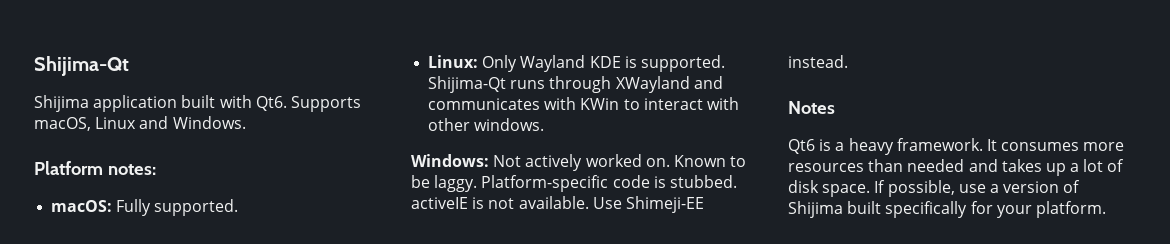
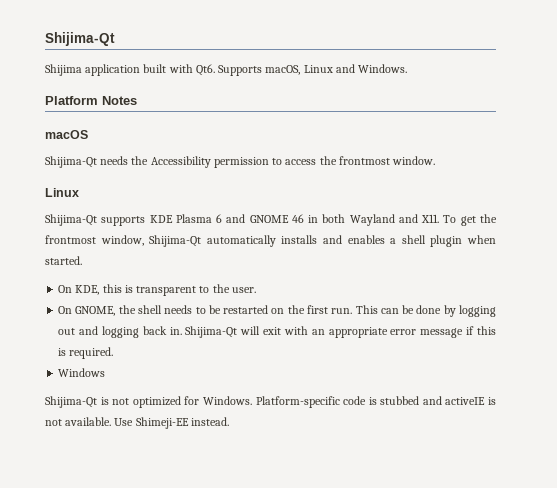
- Platform notes:
- macOS: Fully supported.
- Linux: Only Wayland KDE is supported. Shijima-Qt runs through XWayland and communicates with KWin to interact with other windows.
- Windows: Not actively worked on. Known to be laggy.
+ Platform Notes
+ macOS
+ Shijima-Qt needs the Accessibility permission to access the frontmost window.
+ Linux
+ Shijima-Qt supports KDE Plasma 6 and GNOME 46 in both Wayland and X11. To get the frontmost window, Shijima-Qt automatically installs and enables a shell plugin when started.
+ On KDE, this is transparent to the user.
+ On GNOME, the shell needs to be restarted on the first run. This can be done by logging out and logging back in. Shijima-Qt will exit with an appropriate error message if this is required.
+ Windows
+ Shijima-Qt is not optimized for Windows.
- Platform-specific code is stubbed. activeIE is not available.
+ Platform-specific code is stubbed and activeIE is not available.
- Notes
- Qt6 is a heavy framework. It consumes more resources than needed and takes up a lot of disk space. If possible, use a version of Shijima built specifically for your platform.

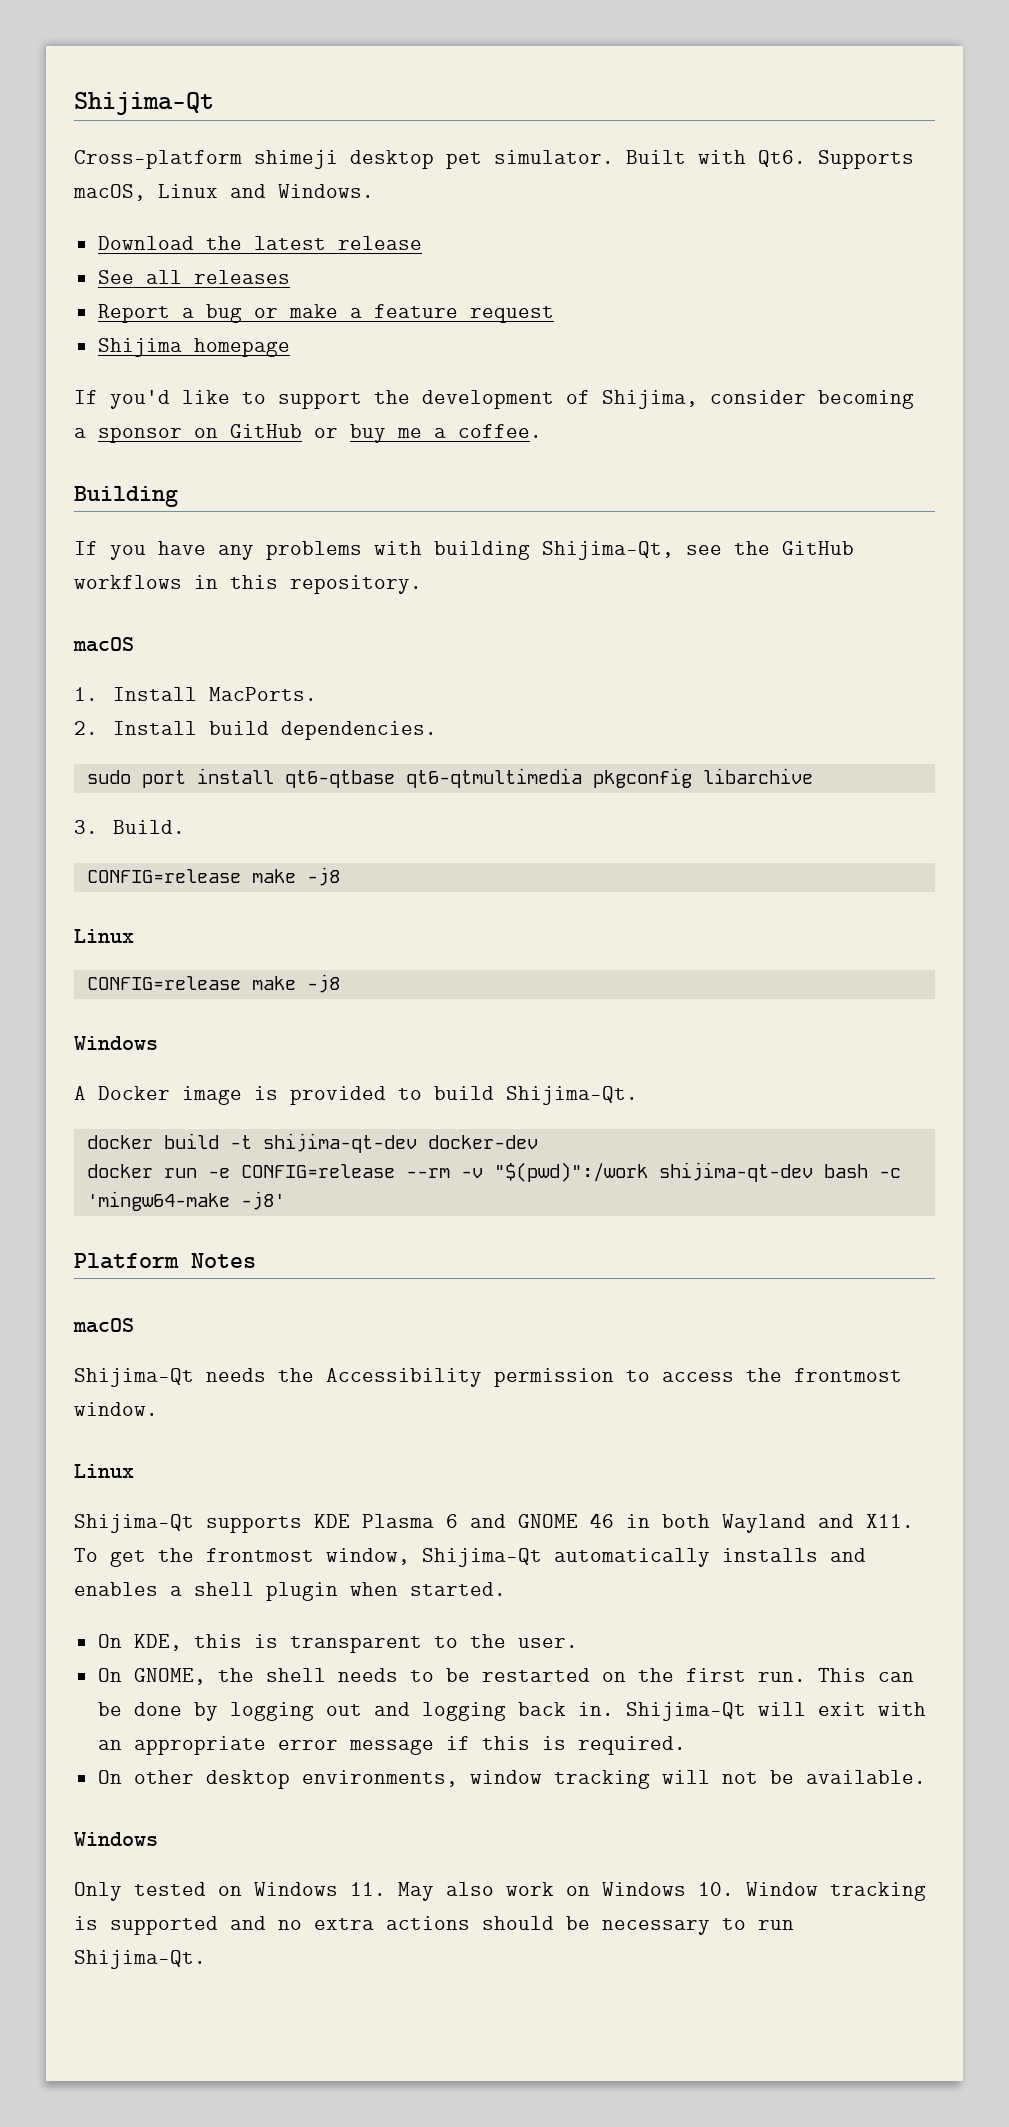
- Shijima application built with Qt6. Supports macOS, Linux and Windows.
+ Cross-platform shimeji desktop pet simulator. Built with Qt6. Supports macOS, Linux and Windows.
+ Download the latest release
+ See all releases
+ Report a bug or make a feature request
+ Shijima homepage
+ If you'd like to support the development of Shijima, consider becoming a sponsor on GitHub or buy me a coffee.
+ Building
+ If you have any problems with building Shijima-Qt, see the GitHub workflows in this repository.
+ macOS
+ 1. Install MacPorts.
+ 2. Install build dependencies.
+ sudo port install qt6-qtbase qt6-qtmultimedia pkgconfig libarchive
+ 3. Build.
+ CONFIG=release make -j8
+ Linux
+ CONFIG=release make -j8
+ Windows
+ A Docker image is provided to build Shijima-Qt.
+ docker build -t shijima-qt-dev docker-dev
+ docker run -e CONFIG=release --rm -v "$(pwd)":/work shijima-qt-dev bash -c 'mingw64-make -j8'
+ On other desktop environments, window tracking will not be available.
  Windows
- Shijima-Qt is not optimized for Windows. Platform-specific code is stubbed and activeIE is not available. Use Shimeji-EE instead.
+ Only tested on Windows 11. May also work on Windows 10. Window tracking is supported and no extra actions should be necessary to run Shijima-Qt.

